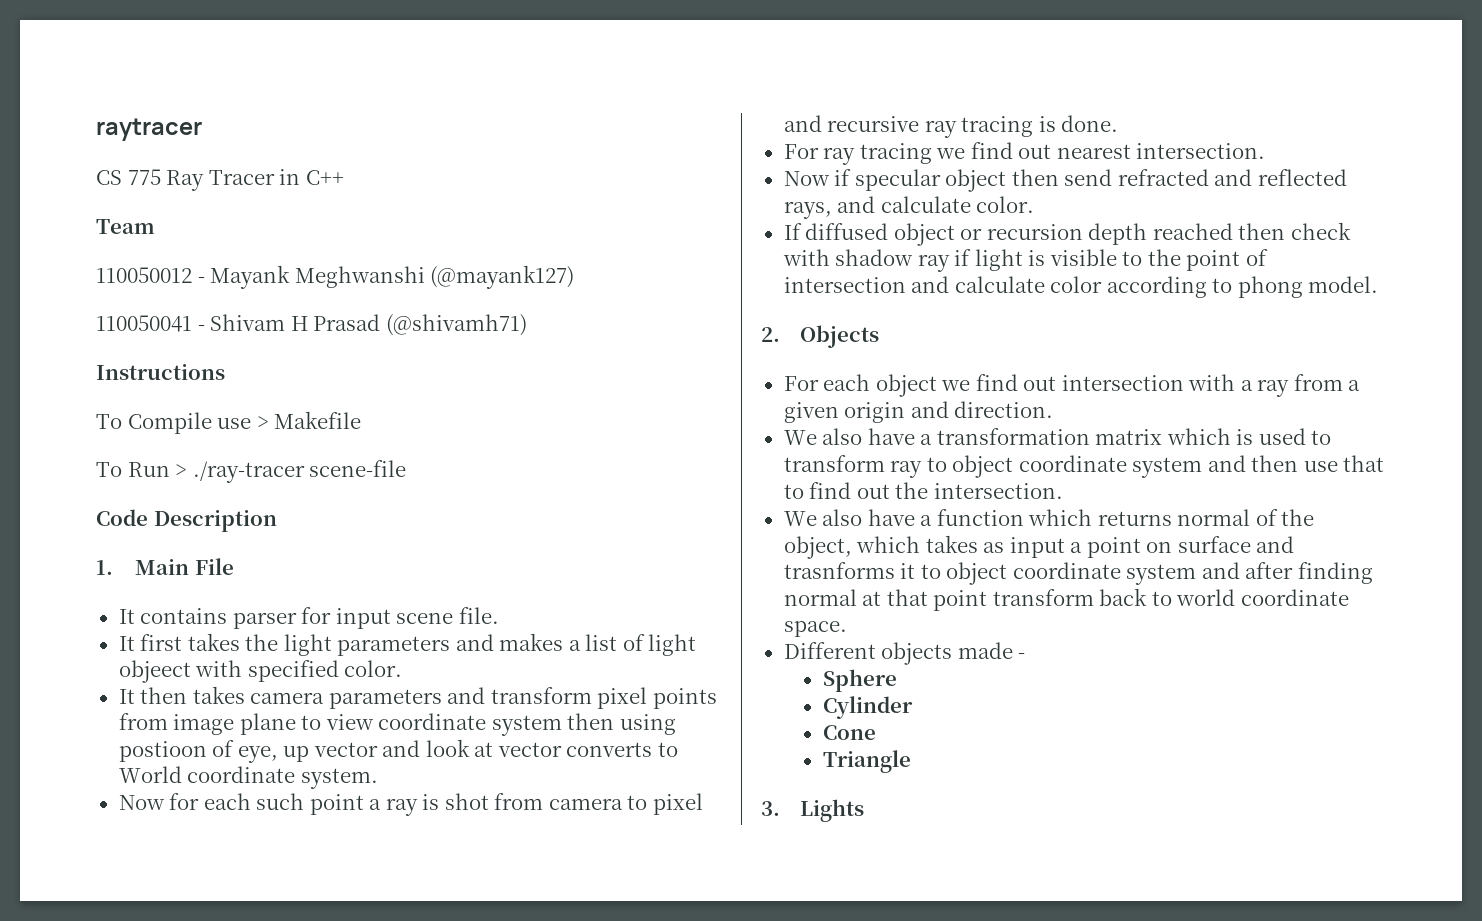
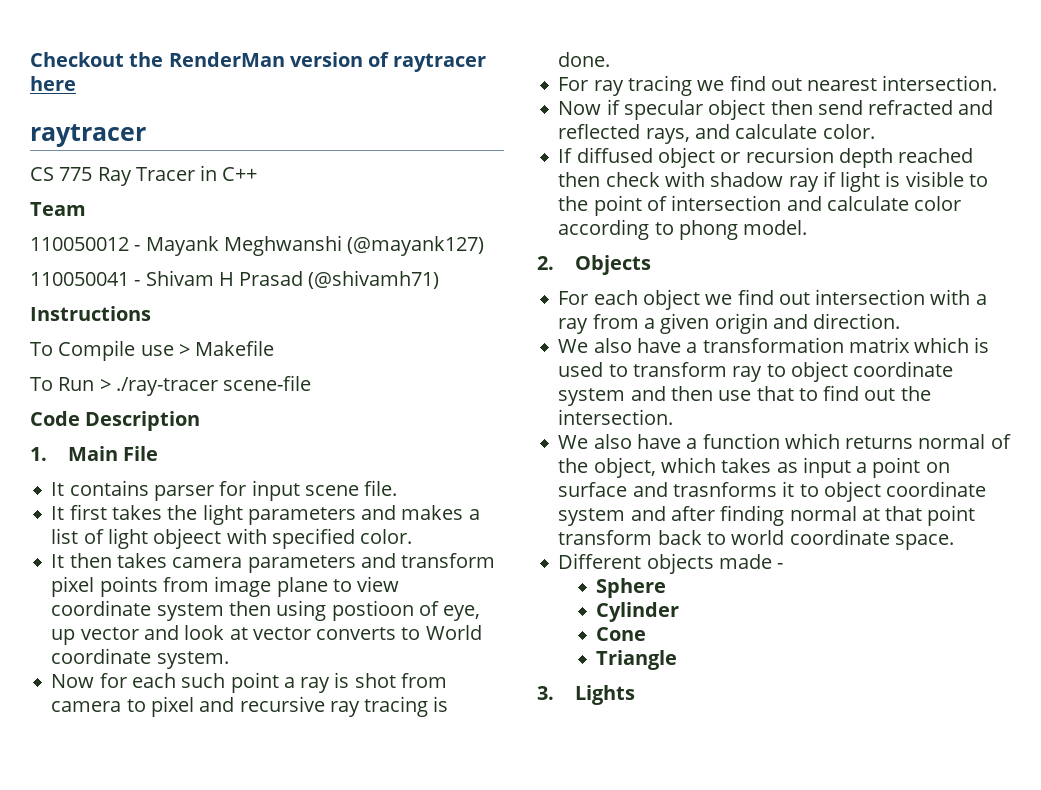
+ Checkout the RenderMan version of raytracer here

